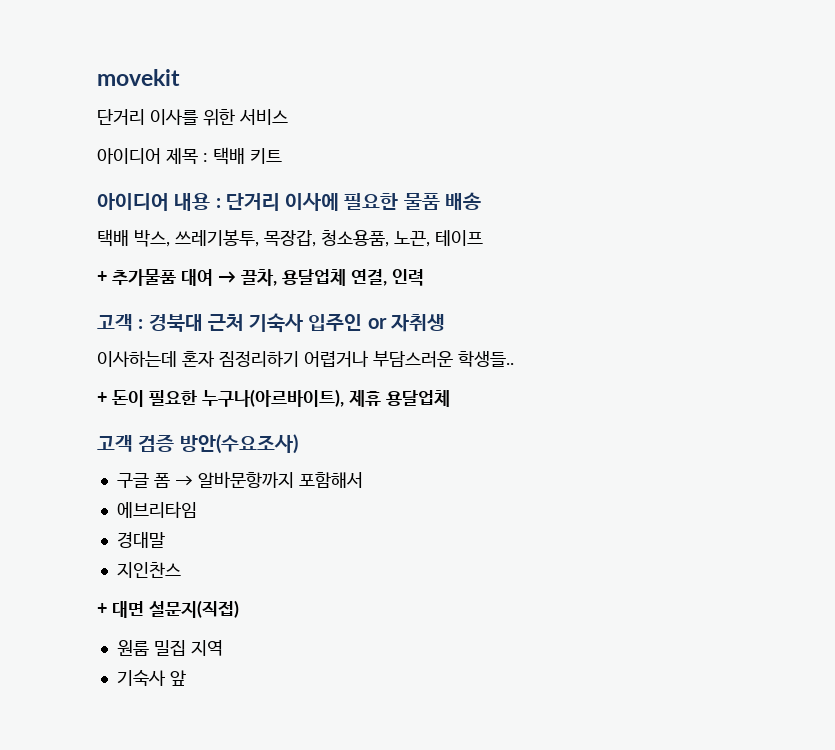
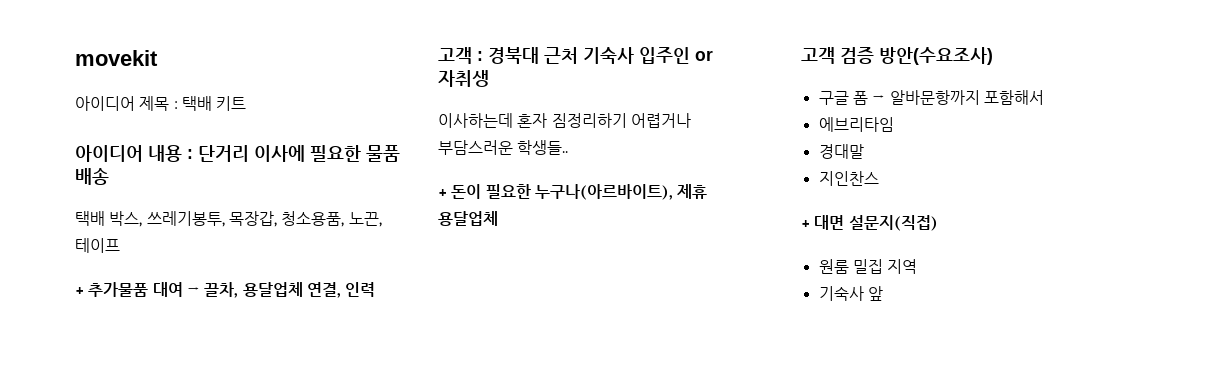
- 단거리 이사를 위한 서비스

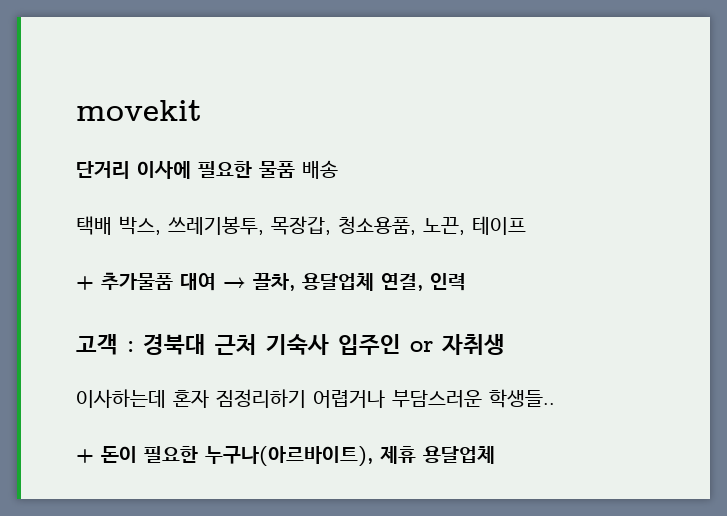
- 아이디어 제목 : 택배 키트
- 아이디어 내용 : 단거리 이사에 필요한 물품 배송
+ 단거리 이사에 필요한 물품 배송
- 고객 검증 방안(수요조사)
- 구글 폼 → 알바문항까지 포함해서
- 에브리타임
- 경대말
- 지인찬스
- + 대면 설문지(직접)
- 원룸 밀집 지역
- 기숙사 앞

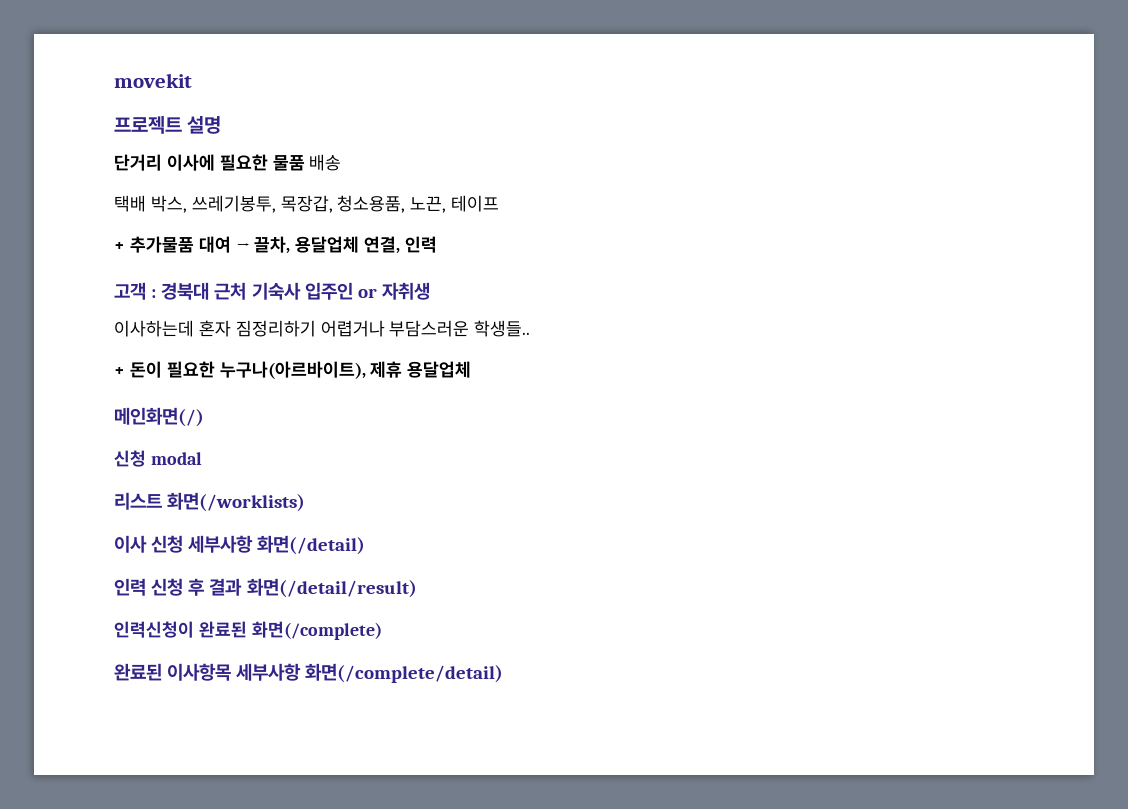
+ 프로젝트 설명
+ 메인화면(/)
+ 신청 modal
+ 리스트 화면(/worklists)
+ 이사 신청 세부사항 화면(/detail)
+ 인력 신청 후 결과 화면(/detail/result)
+ 인력신청이 완료된 화면(/complete)
+ 완료된 이사항목 세부사항 화면(/complete/detail)

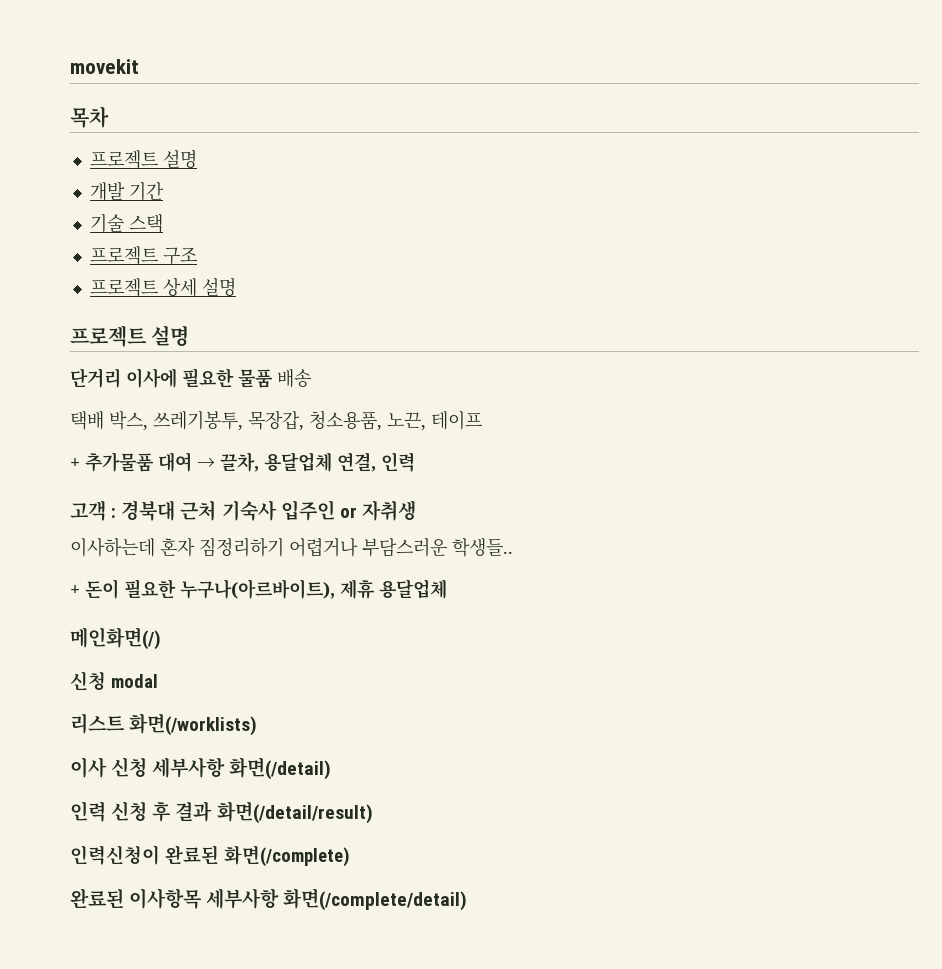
+ 목차
+ 프로젝트 설명
+ 개발 기간
+ 기술 스택
+ 프로젝트 구조
+ 프로젝트 상세 설명

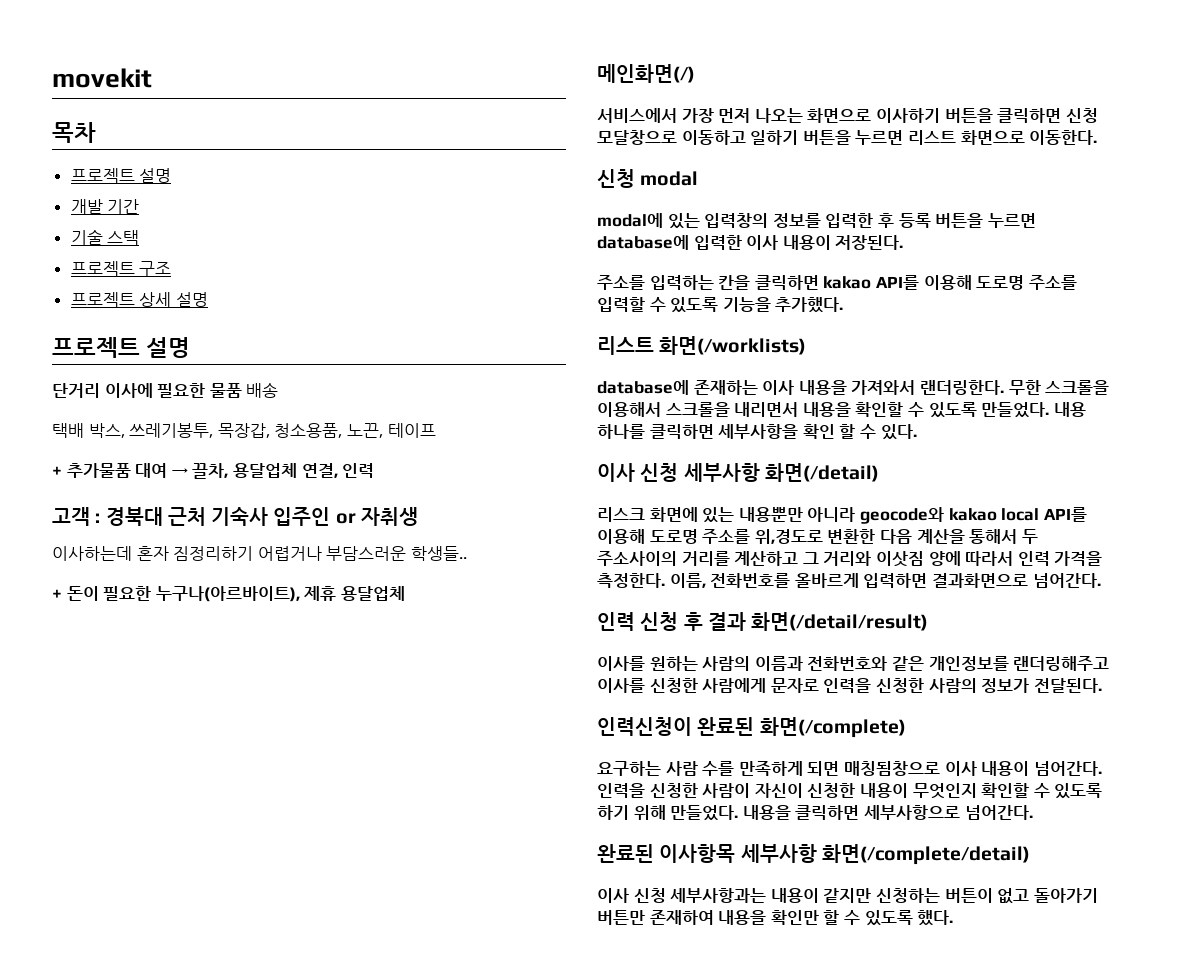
+ 서비스에서 가장 먼저 나오는 화면으로 이사하기 버튼을 클릭하면 신청 모달창으로 이동하고 일하기 버튼을 누르면 리스트 화면으로 이동한다.
  신청 modal
+ modal에 있는 입력창의 정보를 입력한 후 등록 버튼을 누르면 database에 입력한 이사 내용이 저장된다.
+ 주소를 입력하는 칸을 클릭하면 kakao API를 이용해 도로명 주소를 입력할 수 있도록 기능을 추가했다.
  리스트 화면(/worklists)
+ database에 존재하는 이사 내용을 가져와서 랜더링한다. 무한 스크롤을 이용해서 스크롤을 내리면서 내용을 확인할 수 있도록 만들었다. 내용 하나를 클릭하면 세부사항을 확인 할 수 있다.
  이사 신청 세부사항 화면(/detail)
+ 리스크 화면에 있는 내용뿐만 아니라 geocode와 kakao local API를 이용해 도로명 주소를 위,경도로 변환한 다음 계산을 통해서 두 주소사이의 거리를 계산하고 그 거리와 이삿짐 양에 따라서 인력 가격을 측정한다. 이름, 전화번호를 올바르게 입력하면 결과화면으로 넘어간다.
+ 이사를 원하는 사람의 이름과 전화번호와 같은 개인정보를 랜더링해주고 이사를 신청한 사람에게 문자로 인력을 신청한 사람의 정보가 전달된다.
  인력신청이 완료된 화면(/complete)
+ 요구하는 사람 수를 만족하게 되면 매칭됨창으로 이사 내용이 넘어간다. 인력을 신청한 사람이 자신이 신청한 내용이 무엇인지 확인할 수 있도록 하기 위해 만들었다. 내용을 클릭하면 세부사항으로 넘어간다.
  완료된 이사항목 세부사항 화면(/complete/detail)
+ 이사 신청 세부사항과는 내용이 같지만 신청하는 버튼이 없고 돌아가기 버튼만 존재하여 내용을 확인만 할 수 있도록 했다.

